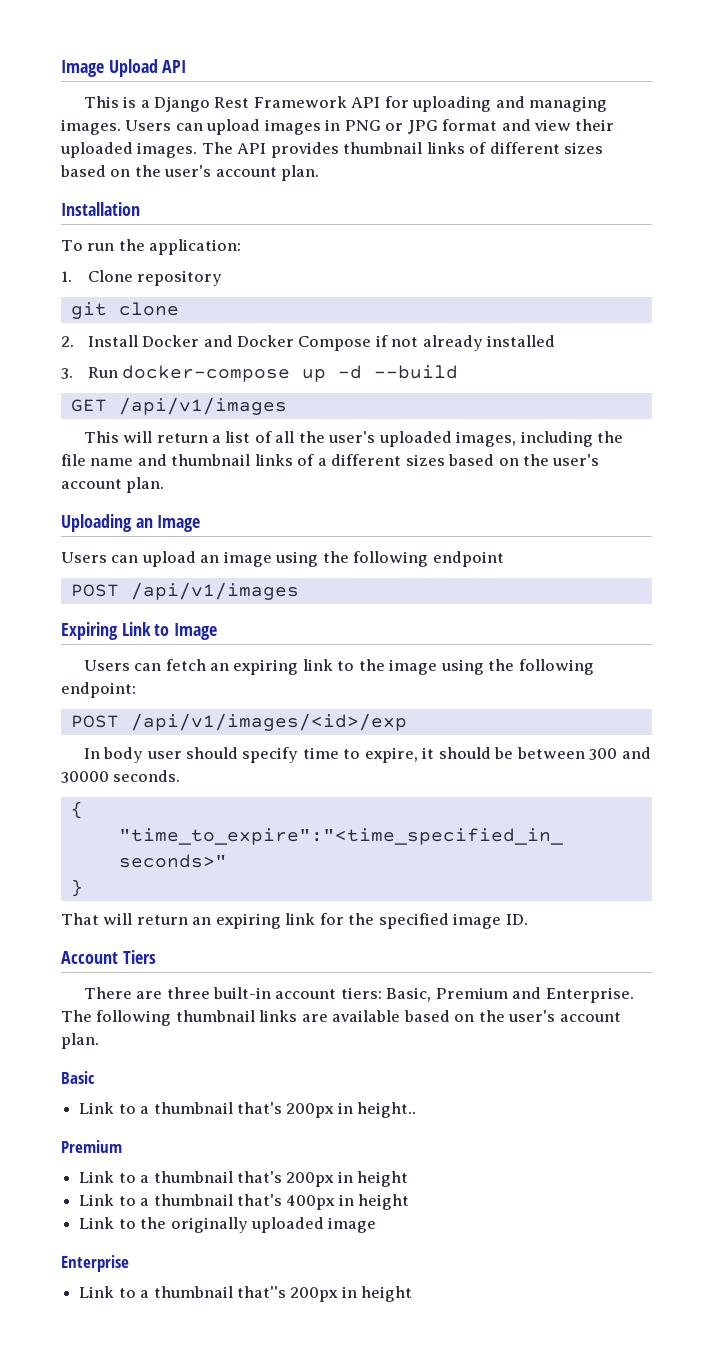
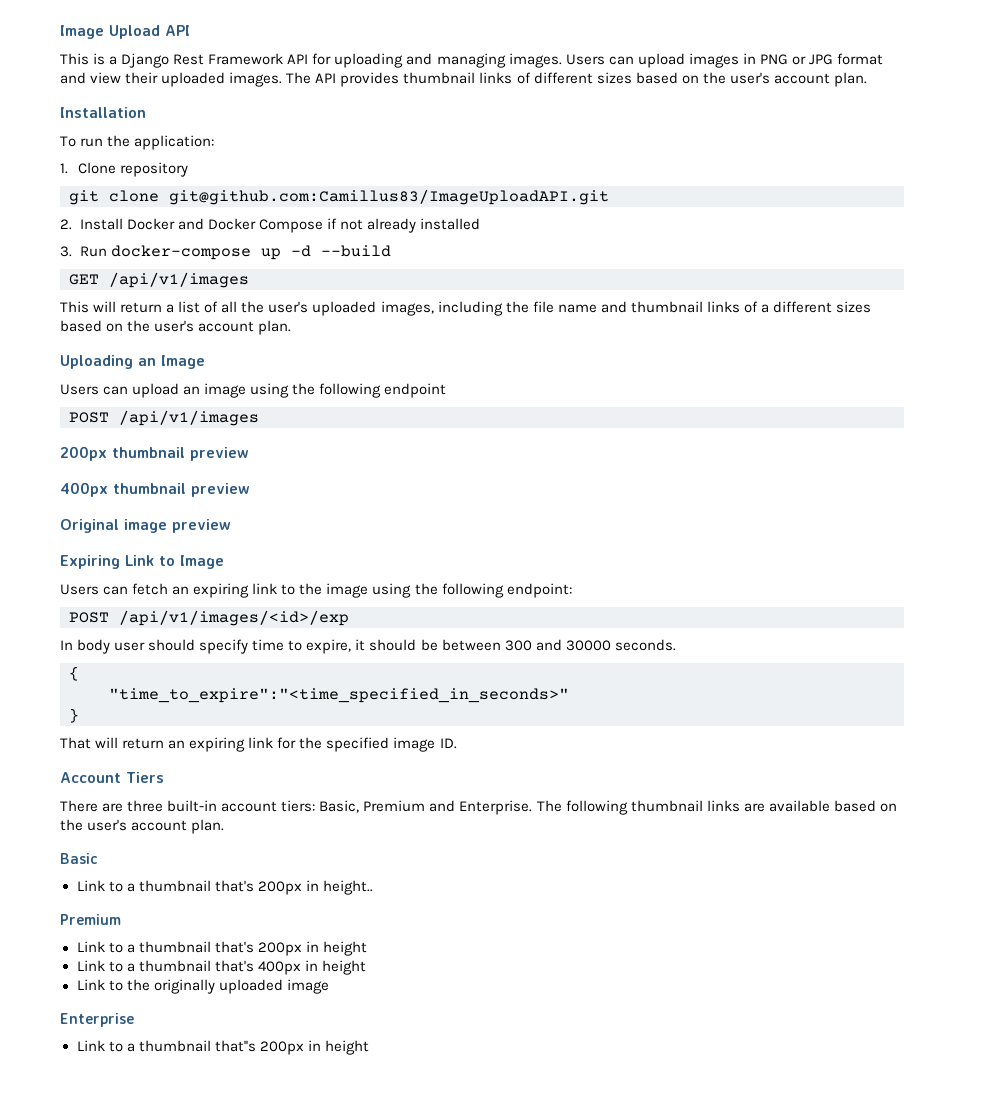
- git clone
+ git clone git@github.com:Camillus83/ImageUploadAPI.git
+ 200px thumbnail preview
+ 400px thumbnail preview
+ Original image preview

